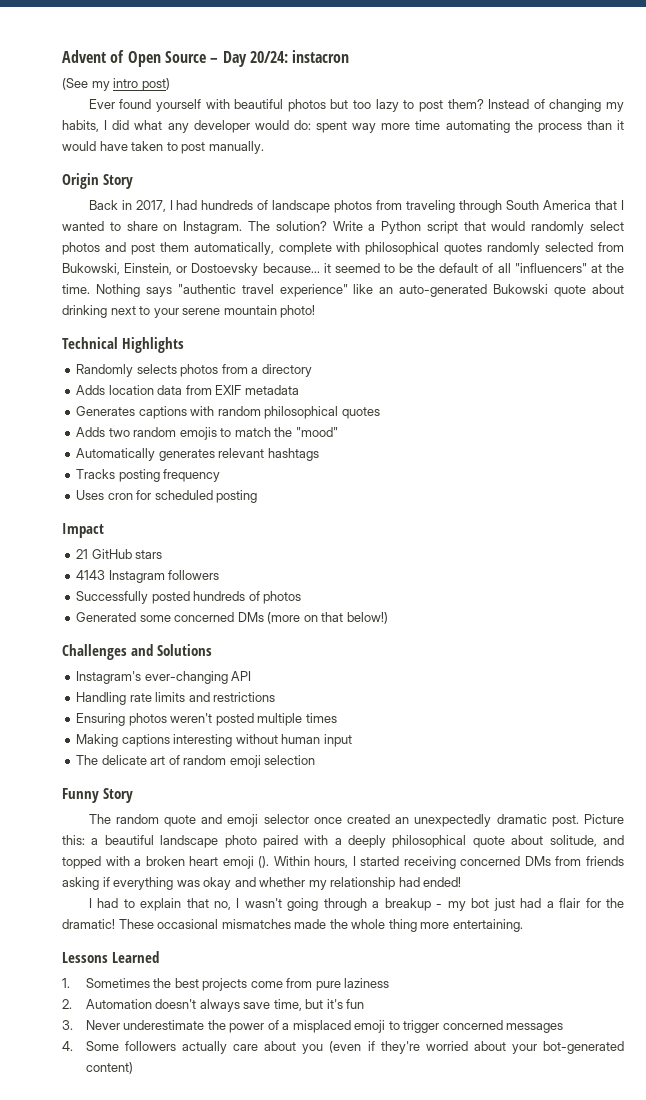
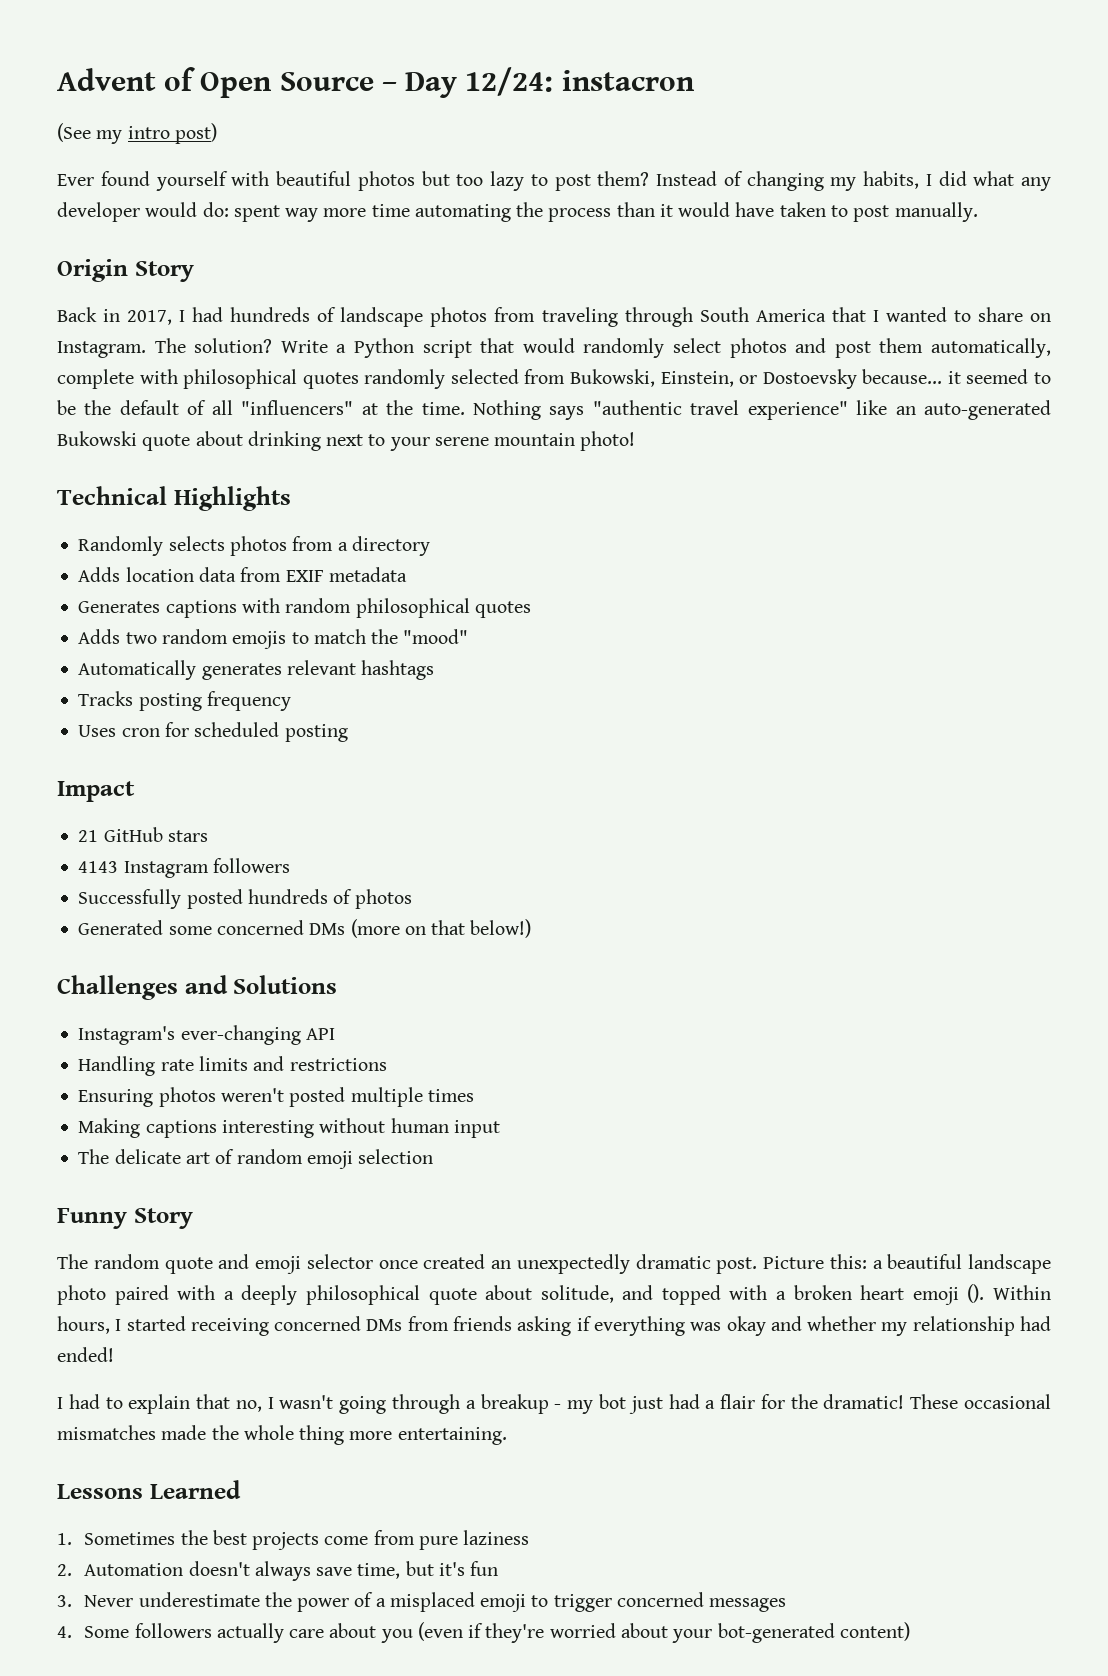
- Advent of Open Source – Day 20/24: instacron
+ Advent of Open Source – Day 12/24: instacron

